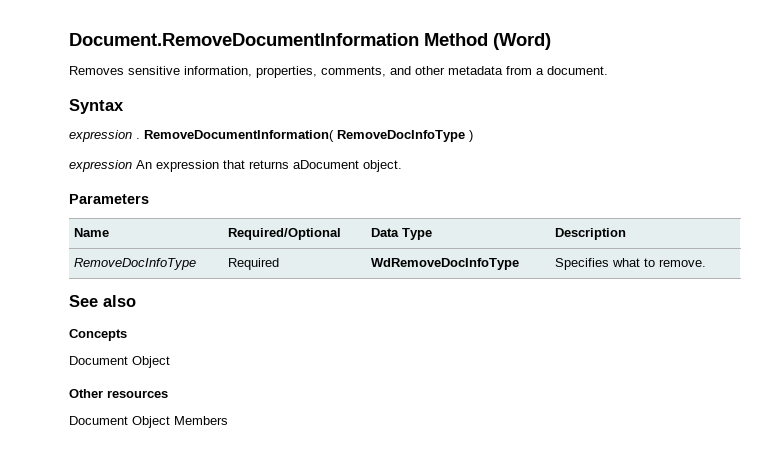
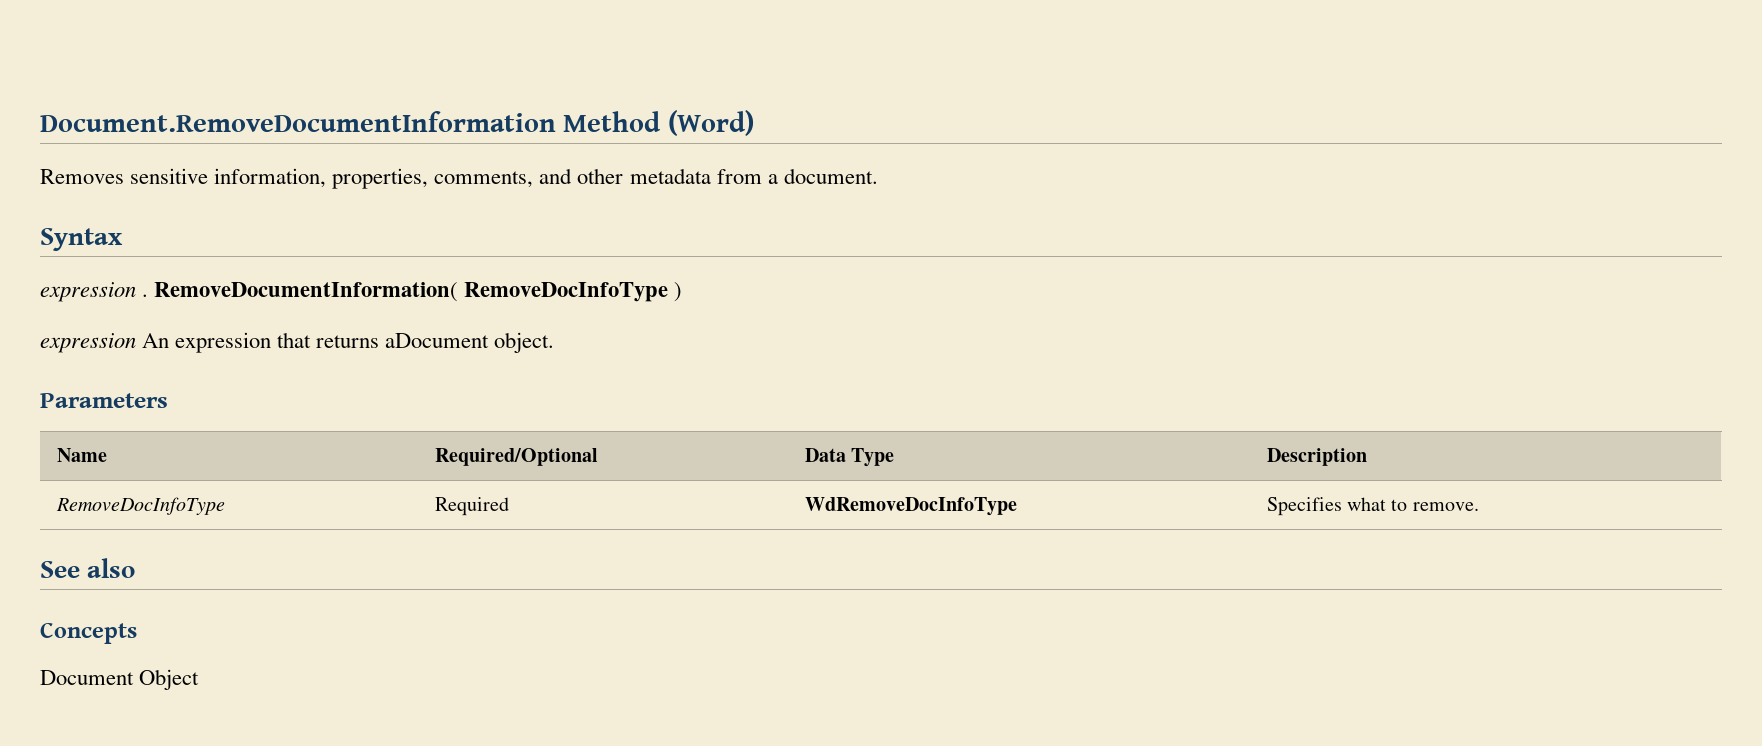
- Other resources
- Document Object Members

